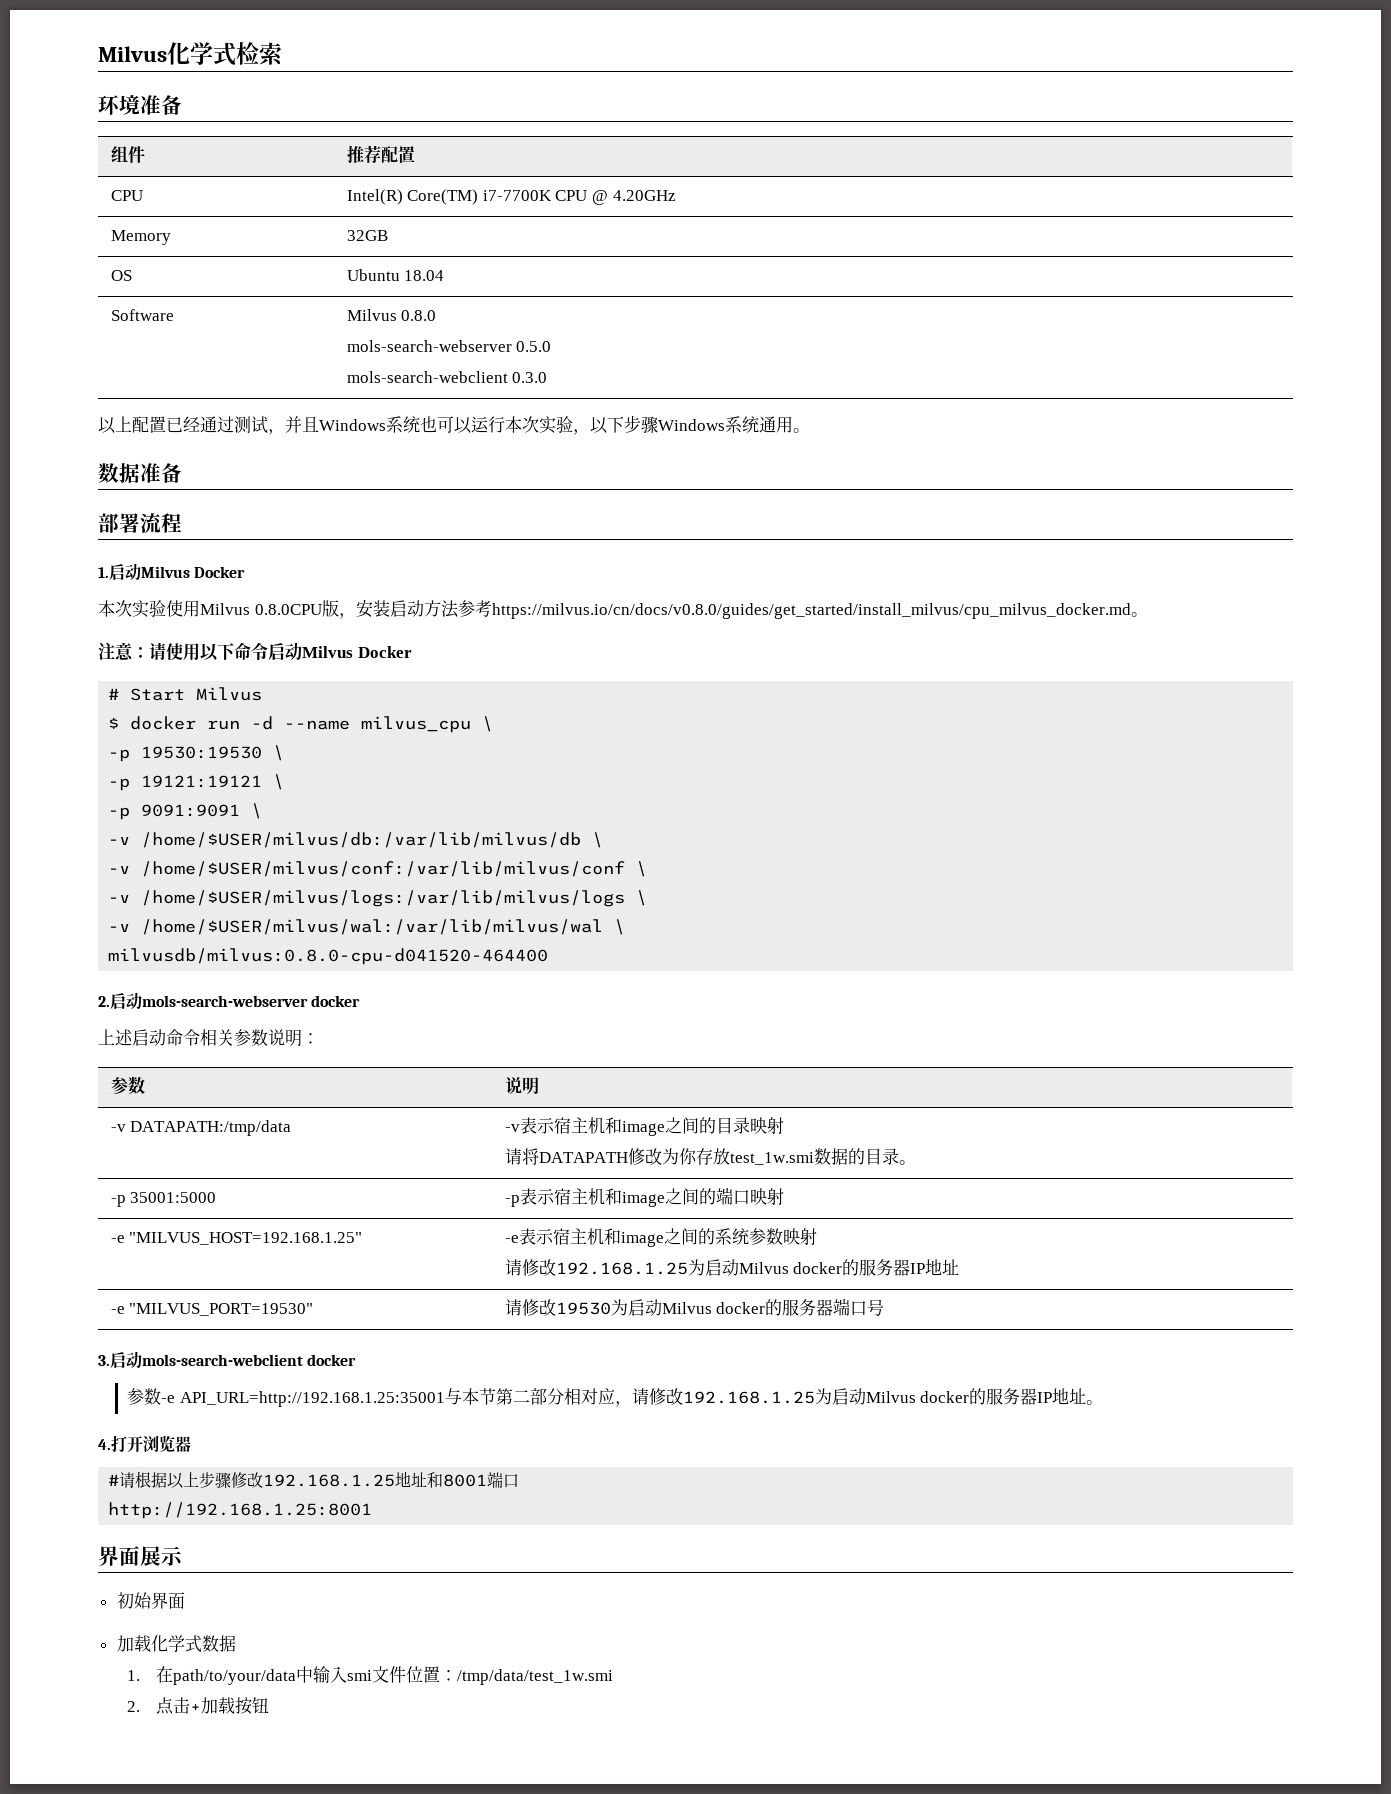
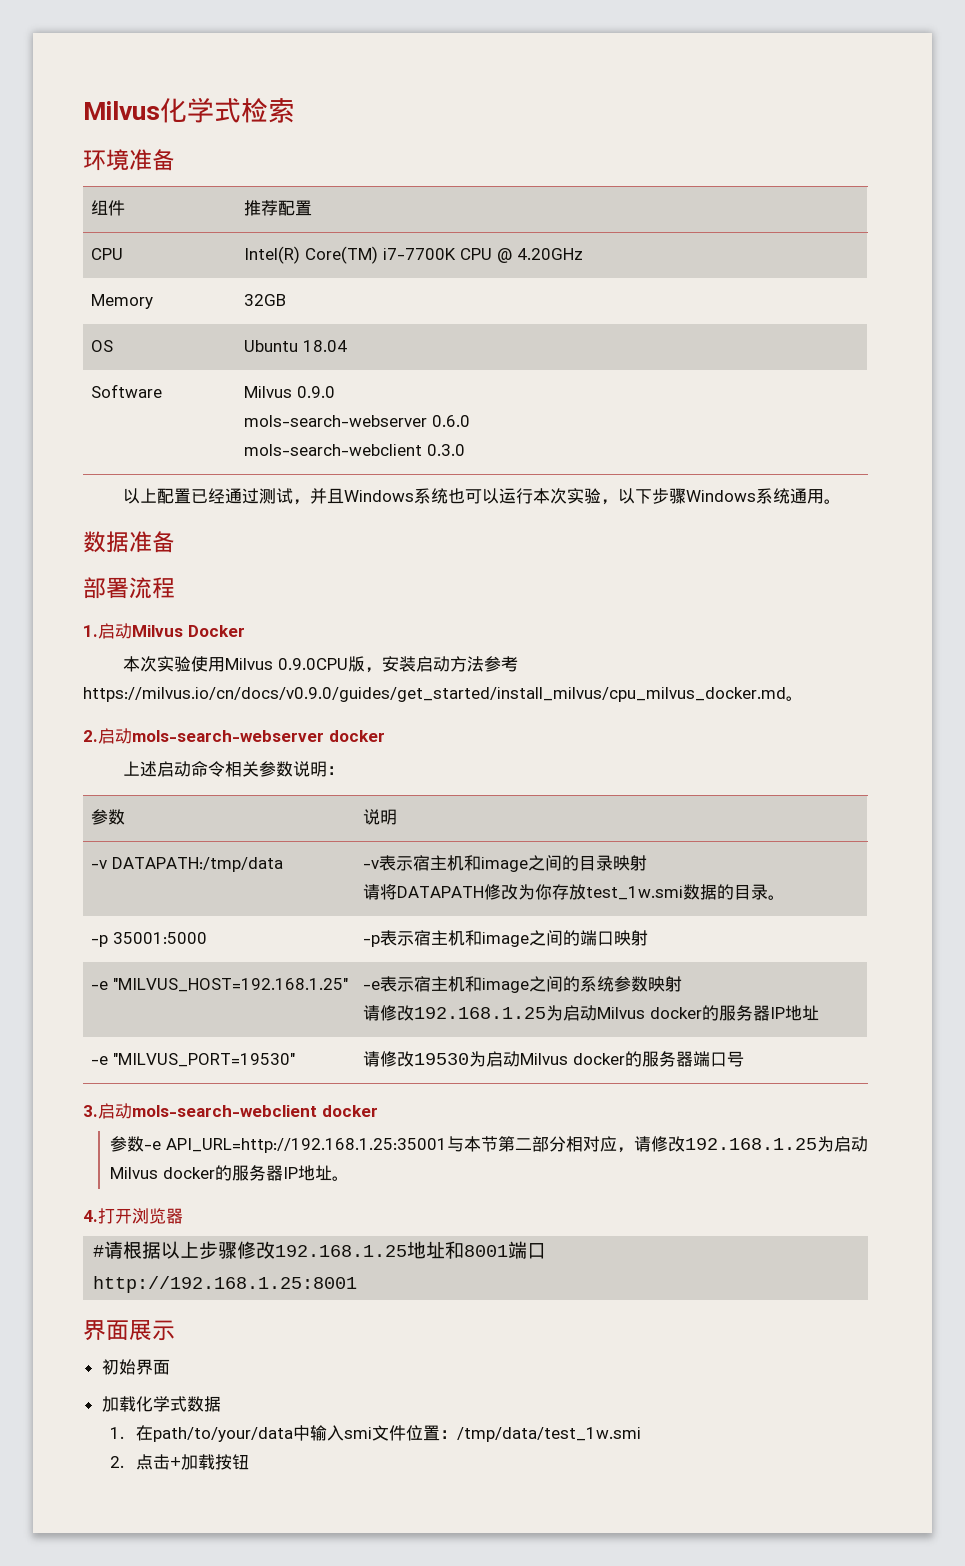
- Software | Milvus 0.8.0
- mols-search-webserver 0.5.0
+ Software | Milvus 0.9.0
+ mols-search-webserver 0.6.0
- 本次实验使用Milvus 0.8.0CPU版，安装启动方法参考https://milvus.io/cn/docs/v0.8.0/guides/get_started/install_milvus/cpu_milvus_docker.md。
- 注意：请使用以下命令启动Milvus Docker
- # Start Milvus
- $ docker run -d --name milvus_cpu \
- -p 19530:19530 \
- -p 19121:19121 \
- -p 9091:9091 \
- -v /home/$USER/milvus/db:/var/lib/milvus/db \
- -v /home/$USER/milvus/conf:/var/lib/milvus/conf \
- -v /home/$USER/milvus/logs:/var/lib/milvus/logs \
- -v /home/$USER/milvus/wal:/var/lib/milvus/wal \
- milvusdb/milvus:0.8.0-cpu-d041520-464400
+ 本次实验使用Milvus 0.9.0CPU版，安装启动方法参考https://milvus.io/cn/docs/v0.9.0/guides/get_started/install_milvus/cpu_milvus_docker.md。

